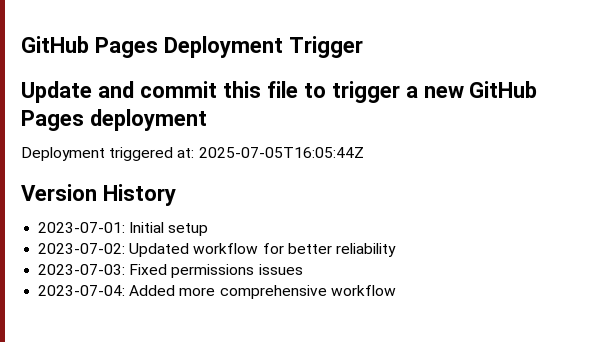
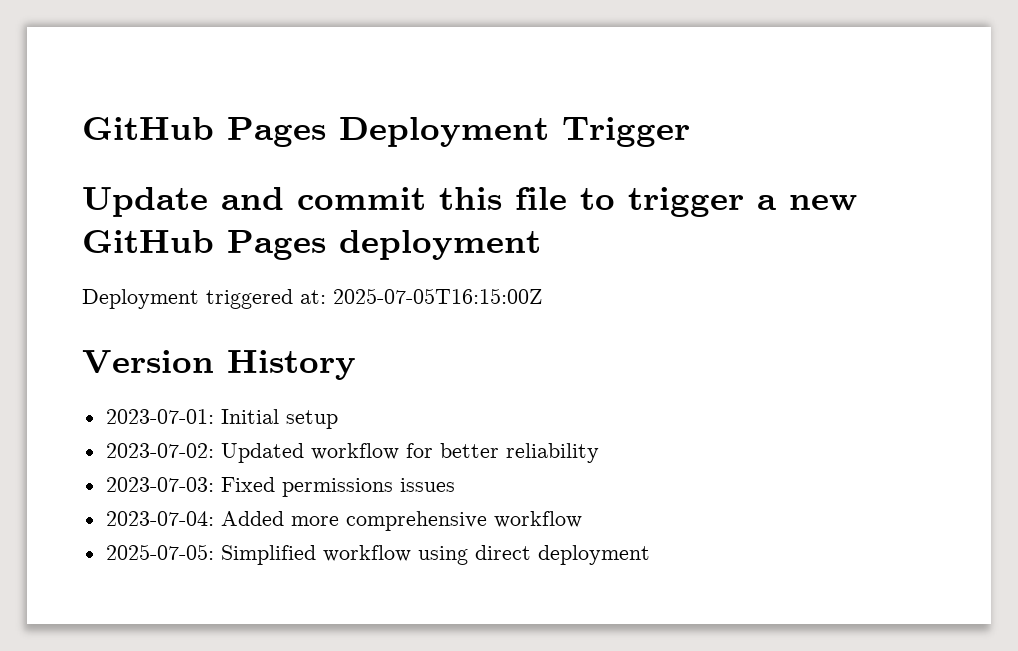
- Deployment triggered at: 2025-07-05T16:05:44Z
+ Deployment triggered at: 2025-07-05T16:15:00Z
+ 2025-07-05: Simplified workflow using direct deployment

